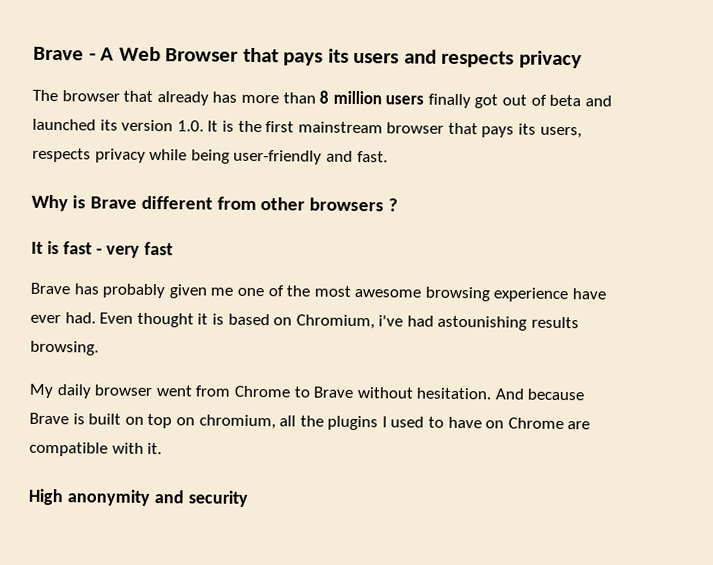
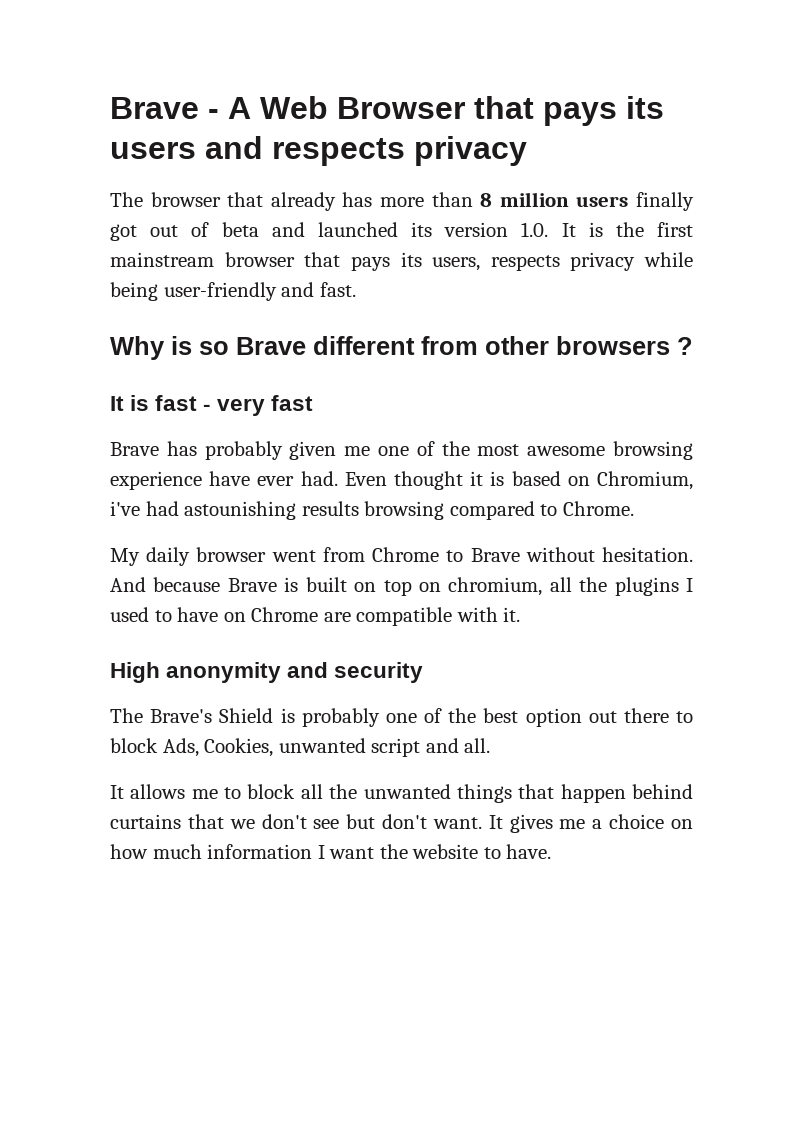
- Why is Brave different from other browsers ?
+ Why is so Brave different from other browsers ?
- Even thought it is based on Chromium, i've had astounishing results browsing.
+ Even thought it is based on Chromium, i've had astounishing results browsing compared to Chrome.
+ The Brave's Shield is probably one of the best option out there to block Ads, Cookies, unwanted script and all.
+ It allows me to block all the unwanted things that happen behind curtains that we don't see but don't want. It gives me a choice on how much information I want the website to have.

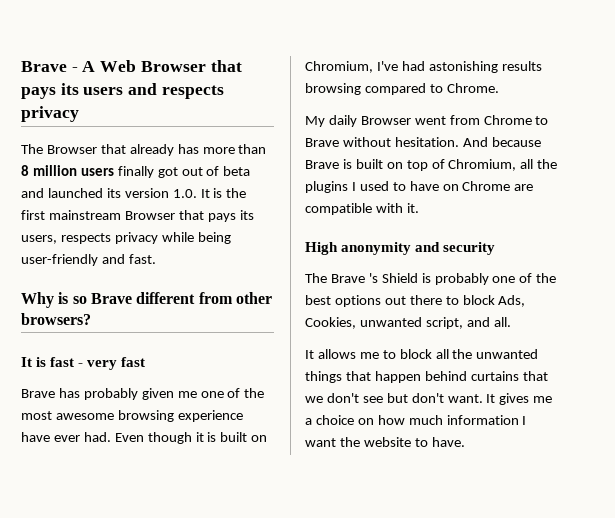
- The browser that already has more than 8 million users finally got out of beta and launched its version 1.0. It is the first mainstream browser that pays its users, respects privacy while being user-friendly and fast.
+ The Browser that already has more than 8 million users finally got out of beta and launched its version 1.0. It is the first mainstream Browser that pays its users, respects privacy while being user-friendly and fast.
- Why is so Brave different from other browsers ?
+ Why is so Brave different from other browsers?
- Even thought it is based on Chromium, i've had astounishing results browsing compared to Chrome.
+ Even though it is built on Chromium, I've had astonishing results browsing compared to Chrome.
- My daily browser went from Chrome to Brave without hesitation.
+ My daily Browser went from Chrome to Brave without hesitation.
- And because Brave is built on top on chromium, all the plugins I used to have on Chrome are compatible with it.
+ And because Brave is built on top of Chromium, all the plugins I used to have on Chrome are compatible with it.
- The Brave's Shield is probably one of the best option out there to block Ads, Cookies, unwanted script and all.
+ The Brave 's Shield is probably one of the best options out there to block Ads, Cookies, unwanted script, and all.

